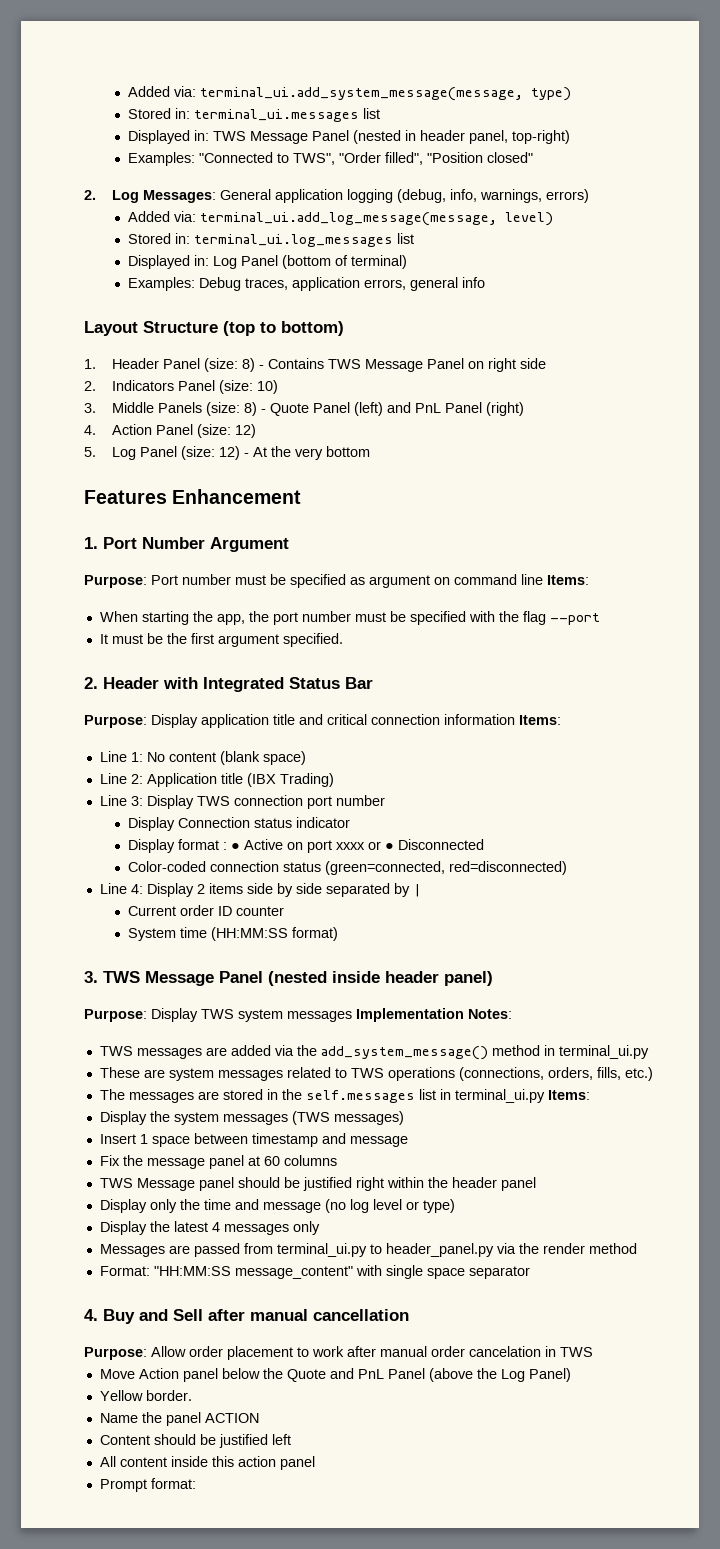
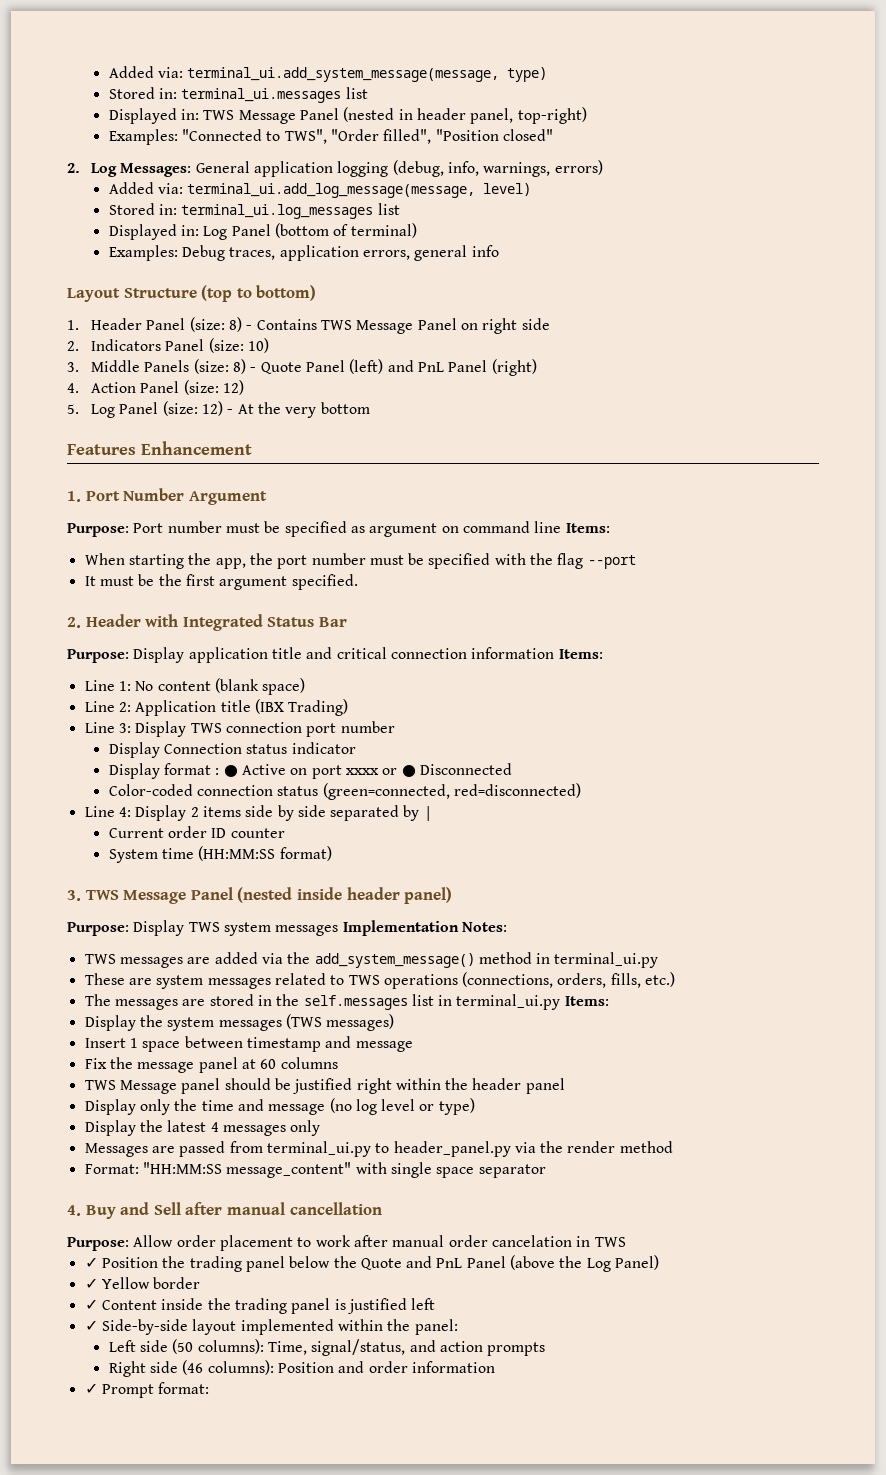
- Move Action panel below the Quote and PnL Panel (above the Log Panel)
+ ✓ Position the trading panel below the Quote and PnL Panel (above the Log Panel)
- Yellow border.
- Name the panel ACTION
- Content should be justified left
- All content inside this action panel
- Prompt format:
+ ✓ Yellow border
+ ✓ Content inside the trading panel is justified left
+ ✓ Side-by-side layout implemented within the panel:
+ Left side (50 columns): Time, signal/status, and action prompts
+ Right side (46 columns): Position and order information
+ ✓ Prompt format:

